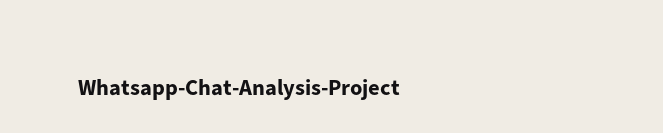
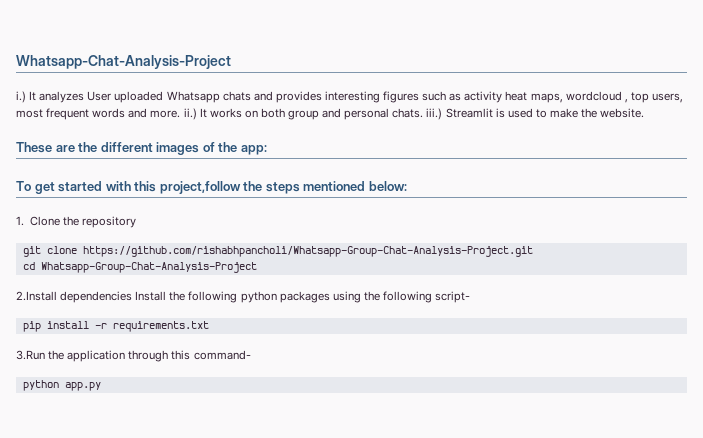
+ i.) It analyzes User uploaded Whatsapp chats and provides interesting figures such as activity heat maps, wordcloud , top users, most frequent words and more. ii.) It works on both group and personal chats. iii.) Streamlit is used to make the website.
+ These are the different images of the app:
+ To get started with this project,follow the steps mentioned below:
+ 1. Clone the repository
+ git clone https://github.com/rishabhpancholi/Whatsapp-Group-Chat-Analysis-Project.git
+ cd Whatsapp-Group-Chat-Analysis-Project
+ 2.Install dependencies Install the following python packages using the following script-
+ pip install -r requirements.txt
+ 3.Run the application through this command-
+ python app.py

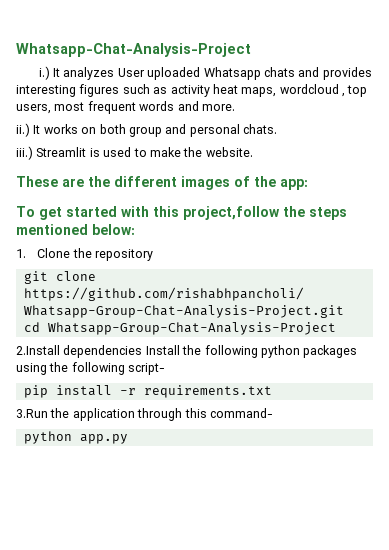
- It analyzes User uploaded Whatsapp chats and provides interesting figures such as activity heat maps, wordcloud , top users, most frequent words and more. ii.)
+ It analyzes User uploaded Whatsapp chats and provides interesting figures such as activity heat maps, wordcloud , top users, most frequent words and more.
+ ii.)
- It works on both group and personal chats. iii.)
+ It works on both group and personal chats.
+ iii.)

